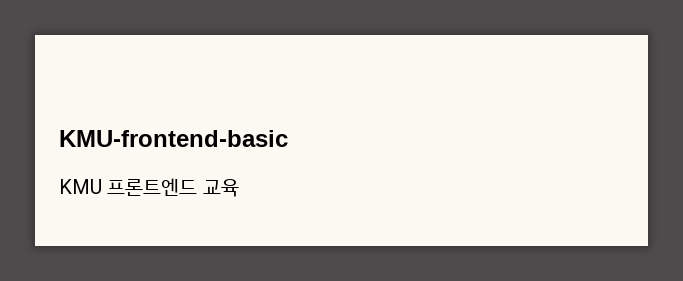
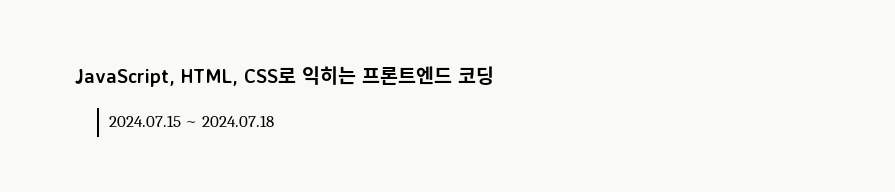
- KMU-frontend-basic
- KMU 프론트엔드 교육
+ JavaScript, HTML, CSS로 익히는 프론트엔드 코딩
+ 2024.07.15 ~ 2024.07.18

